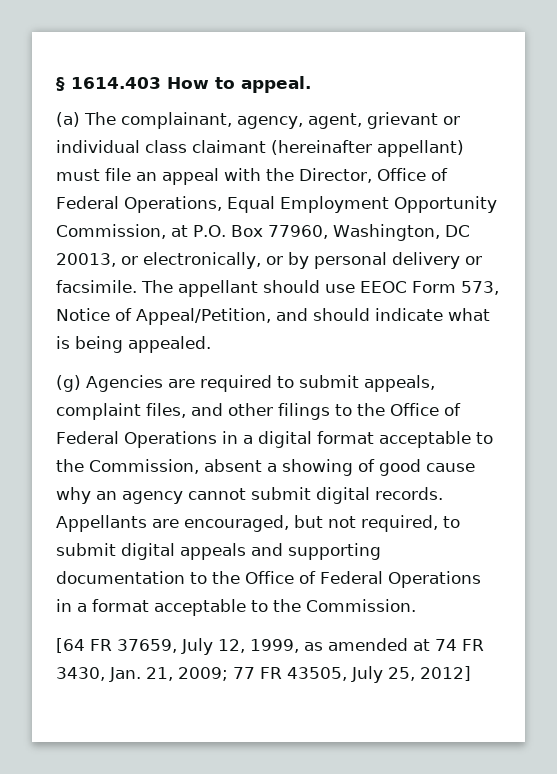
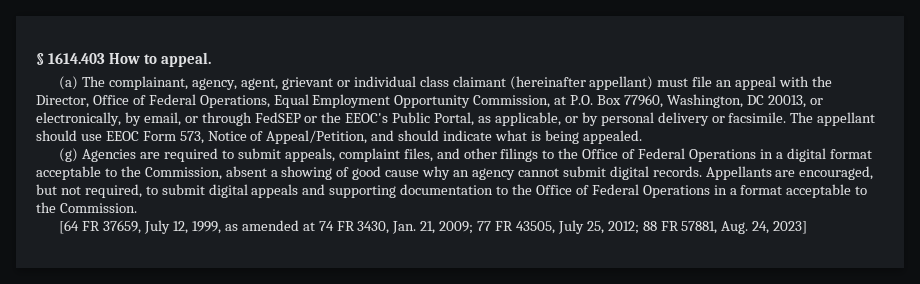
- (a) The complainant, agency, agent, grievant or individual class claimant (hereinafter appellant) must file an appeal with the Director, Office of Federal Operations, Equal Employment Opportunity Commission, at P.O. Box 77960, Washington, DC 20013, or electronically, or by personal delivery or facsimile.
+ (a) The complainant, agency, agent, grievant or individual class claimant (hereinafter appellant) must file an appeal with the Director, Office of Federal Operations, Equal Employment Opportunity Commission, at P.O. Box 77960, Washington, DC 20013, or electronically, by email, or through FedSEP or the EEOC's Public Portal, as applicable, or by personal delivery or facsimile.
- [64 FR 37659, July 12, 1999, as amended at 74 FR 3430, Jan. 21, 2009; 77 FR 43505, July 25, 2012]
+ [64 FR 37659, July 12, 1999, as amended at 74 FR 3430, Jan. 21, 2009; 77 FR 43505, July 25, 2012; 88 FR 57881, Aug. 24, 2023]

